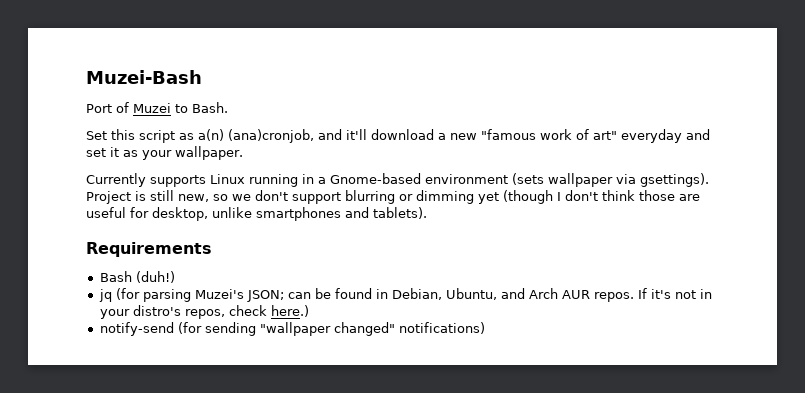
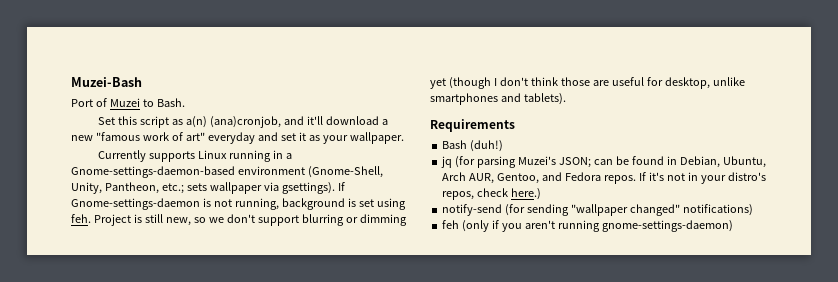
- Currently supports Linux running in a Gnome-based environment (sets wallpaper via gsettings).
+ Currently supports Linux running in a Gnome-settings-daemon-based environment (Gnome-Shell, Unity, Pantheon, etc.; sets wallpaper via gsettings). If Gnome-settings-daemon is not running, background is set using feh.
- jq (for parsing Muzei's JSON; can be found in Debian, Ubuntu, and Arch AUR repos.
+ jq (for parsing Muzei's JSON; can be found in Debian, Ubuntu, Arch AUR, Gentoo, and Fedora repos.
+ feh (only if you aren't running gnome-settings-daemon)

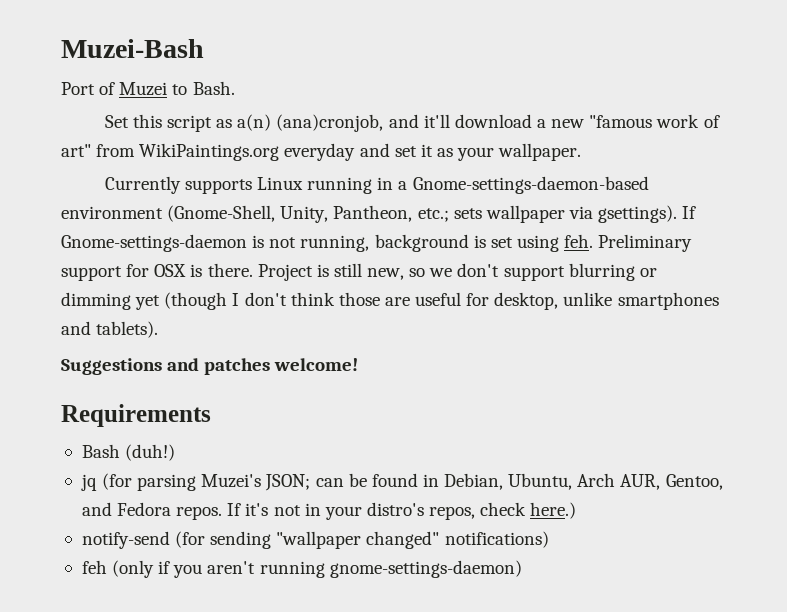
- Set this script as a(n) (ana)cronjob, and it'll download a new "famous work of art" everyday and set it as your wallpaper.
+ Set this script as a(n) (ana)cronjob, and it'll download a new "famous work of art" from WikiPaintings.org everyday and set it as your wallpaper.
+ Preliminary support for OSX is there.
+ Suggestions and patches welcome!

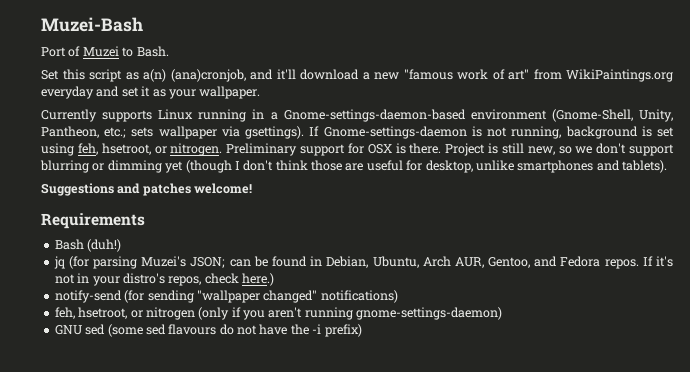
- If Gnome-settings-daemon is not running, background is set using feh.
+ If Gnome-settings-daemon is not running, background is set using feh, hsetroot, or nitrogen.
- feh (only if you aren't running gnome-settings-daemon)
+ feh, hsetroot, or nitrogen (only if you aren't running gnome-settings-daemon)
+ GNU sed (some sed flavours do not have the -i prefix)

